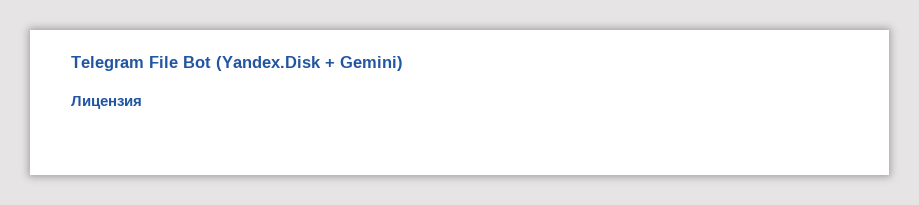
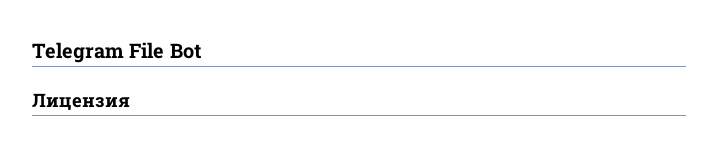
- Telegram File Bot (Yandex.Disk + Gemini)
+ Telegram File Bot

